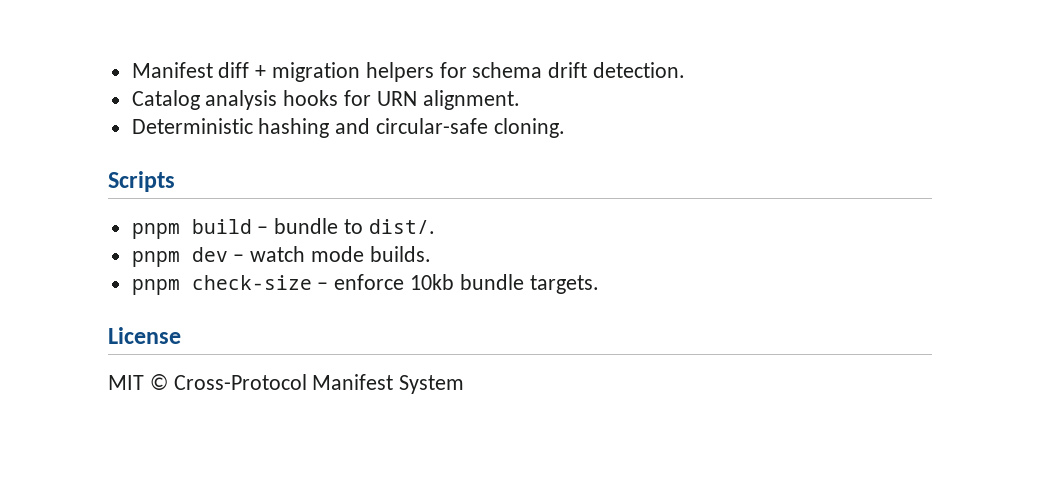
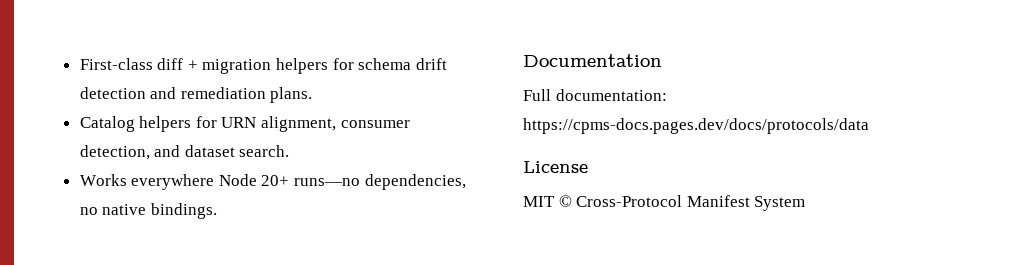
- Manifest diff + migration helpers for schema drift detection.
- Catalog analysis hooks for URN alignment.
- Deterministic hashing and circular-safe cloning.
- Scripts
- pnpm build – bundle to dist/.
- pnpm dev – watch mode builds.
- pnpm check-size – enforce 10kb bundle targets.
+ First-class diff + migration helpers for schema drift detection and remediation plans.
+ Catalog helpers for URN alignment, consumer detection, and dataset search.
+ Works everywhere Node 20+ runs—no dependencies, no native bindings.
+ Documentation
+ Full documentation: https://cpms-docs.pages.dev/docs/protocols/data

